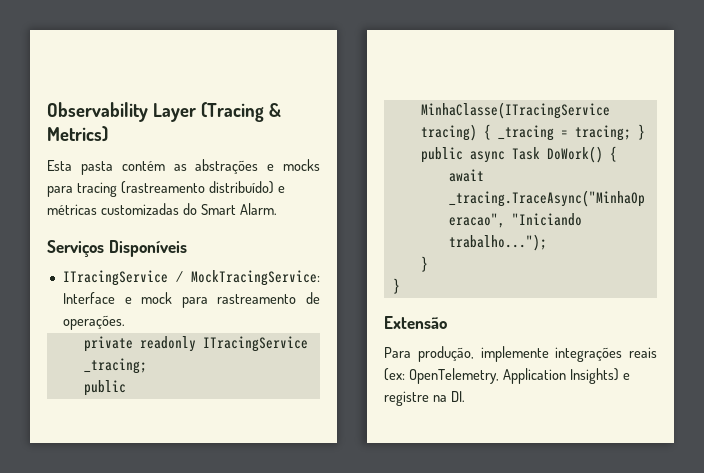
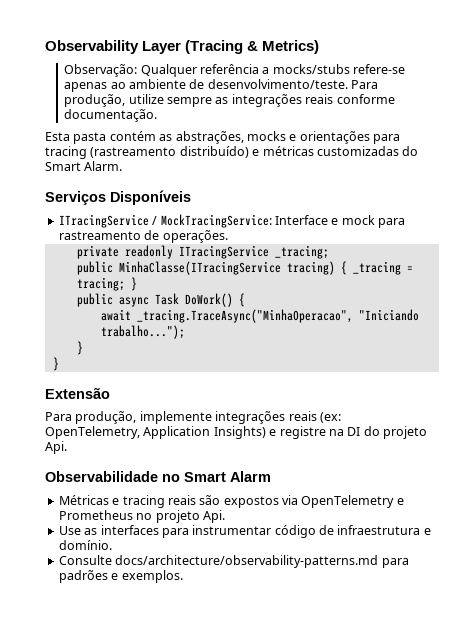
+ Observação: Qualquer referência a mocks/stubs refere-se apenas ao ambiente de desenvolvimento/teste. Para produção, utilize sempre as integrações reais conforme documentação.
- Esta pasta contém as abstrações e mocks para tracing (rastreamento distribuído) e métricas customizadas do Smart Alarm.
+ Esta pasta contém as abstrações, mocks e orientações para tracing (rastreamento distribuído) e métricas customizadas do Smart Alarm.
- Para produção, implemente integrações reais (ex: OpenTelemetry, Application Insights) e registre na DI.
+ Para produção, implemente integrações reais (ex: OpenTelemetry, Application Insights) e registre na DI do projeto Api.
+ Observabilidade no Smart Alarm
+ Métricas e tracing reais são expostos via OpenTelemetry e Prometheus no projeto Api.
+ Use as interfaces para instrumentar código de infraestrutura e domínio.
+ Consulte docs/architecture/observability-patterns.md para padrões e exemplos.

